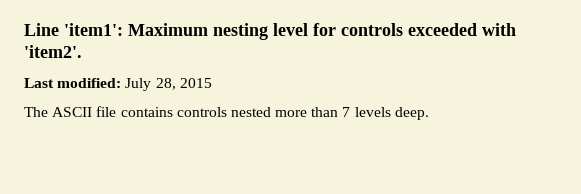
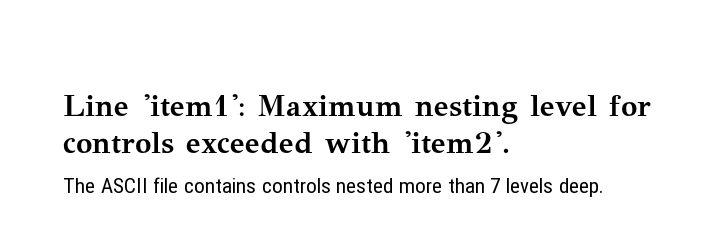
- Last modified: July 28, 2015

